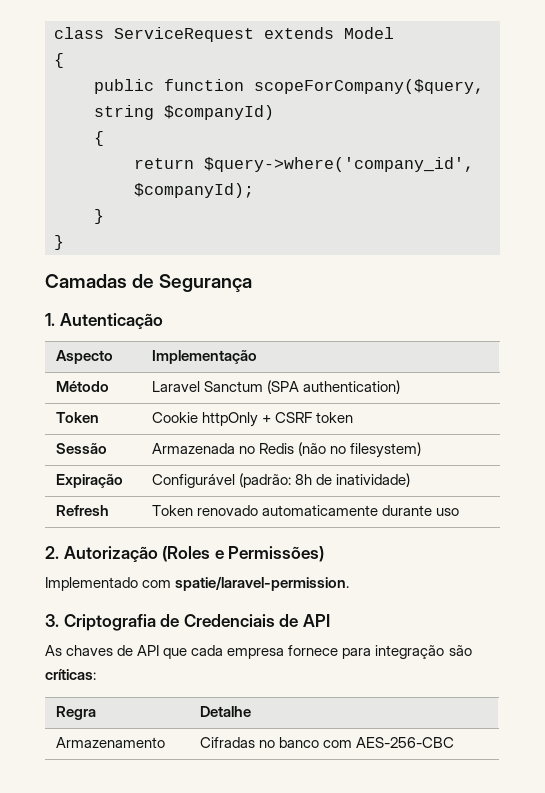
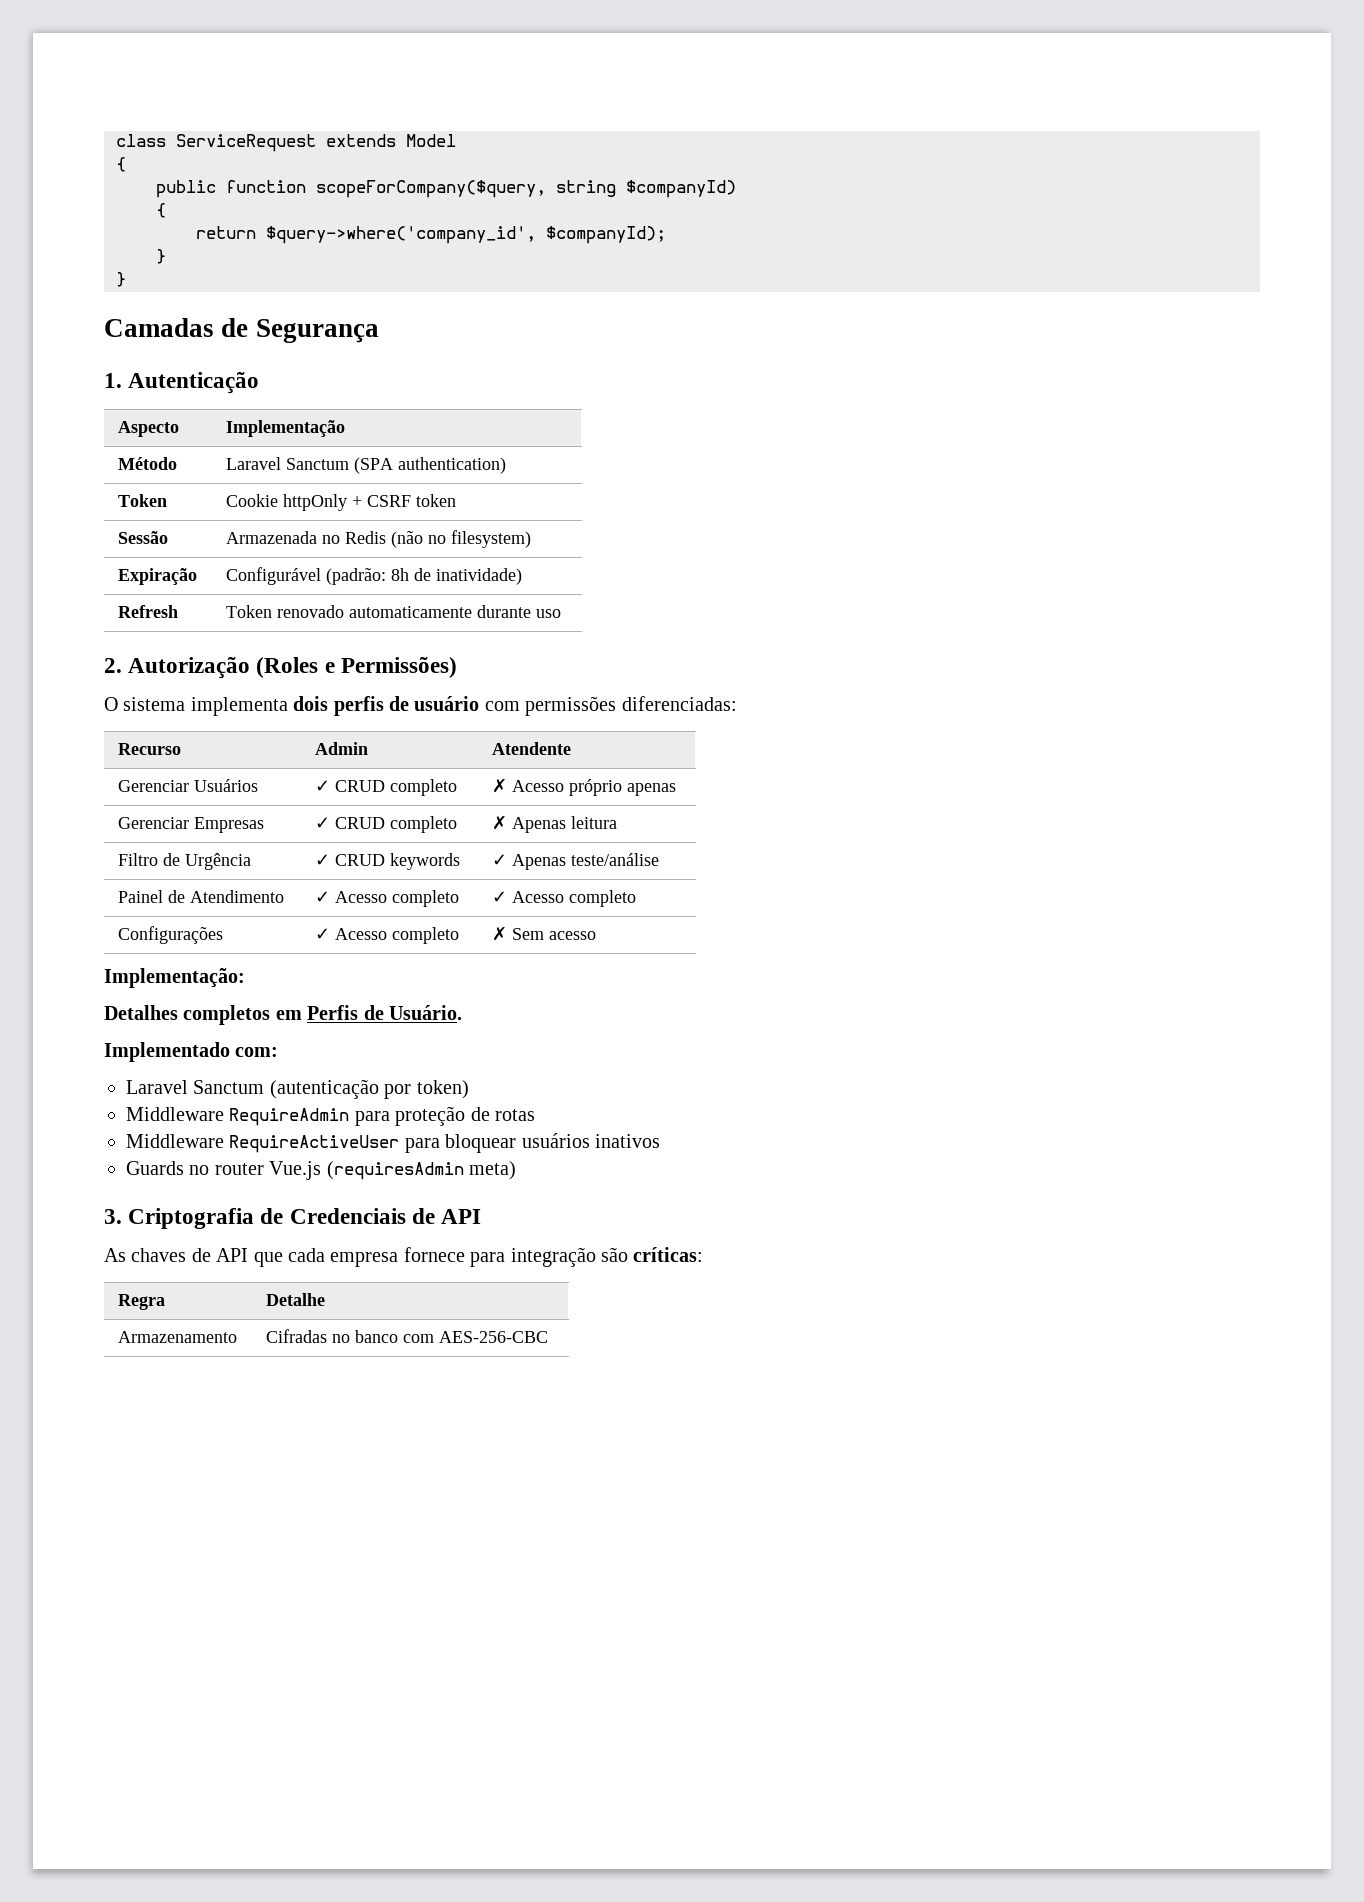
- Implementado com spatie/laravel-permission.
+ O sistema implementa dois perfis de usuário com permissões diferenciadas:
+ Recurso | Admin | Atendente
+ Gerenciar Usuários | ✓ CRUD completo | ✗ Acesso próprio apenas
+ Gerenciar Empresas | ✓ CRUD completo | ✗ Apenas leitura
+ Filtro de Urgência | ✓ CRUD keywords | ✓ Apenas teste/análise
+ Painel de Atendimento | ✓ Acesso completo | ✓ Acesso completo
+ Configurações | ✓ Acesso completo | ✗ Sem acesso
+ Implementação:
+ Detalhes completos em Perfis de Usuário.
+ Implementado com:
+ Laravel Sanctum (autenticação por token)
+ Middleware RequireAdmin para proteção de rotas
+ Middleware RequireActiveUser para bloquear usuários inativos
+ Guards no router Vue.js (requiresAdmin meta)

